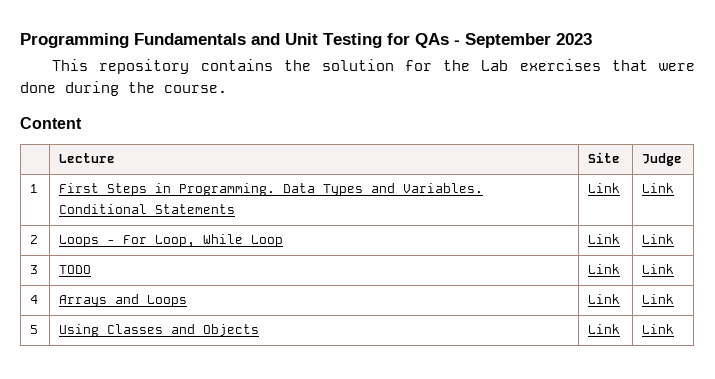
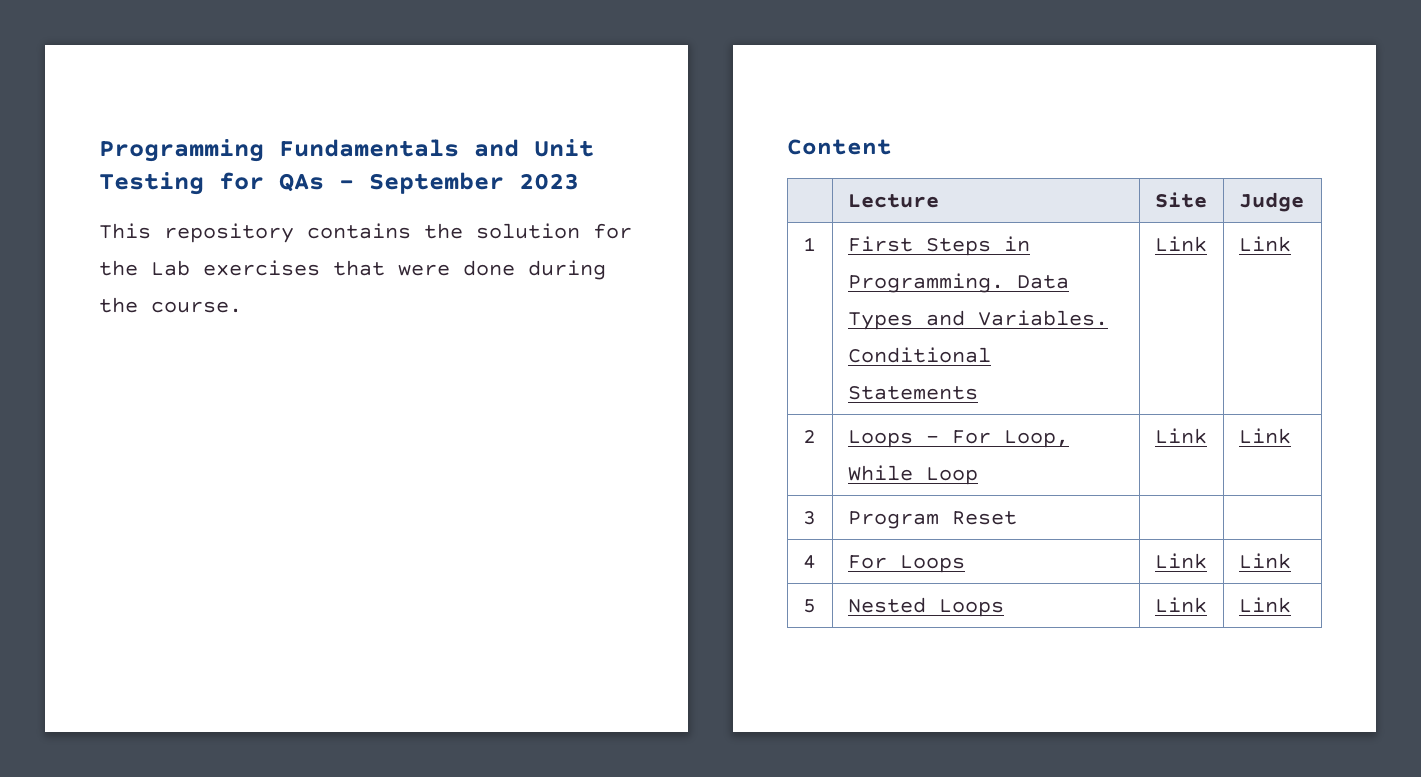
- 3 | TODO | Link | Link
+ 3 | Program Reset | |
- 4 | Arrays and Loops | Link | Link
+ 4 | For Loops | Link | Link
- 5 | Using Classes and Objects | Link | Link
+ 5 | Nested Loops | Link | Link

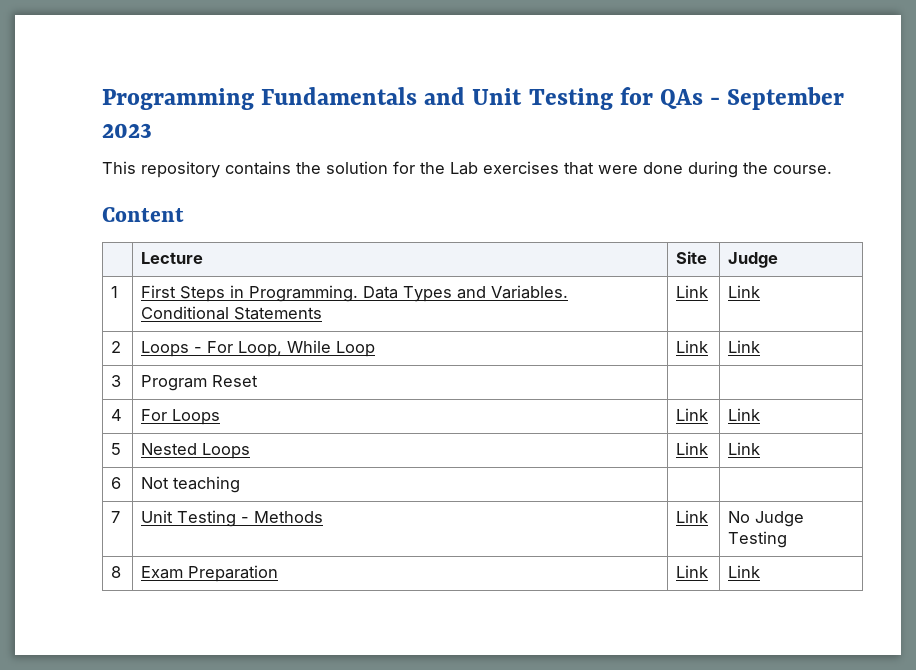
+ 6 | Not teaching | |
+ 7 | Unit Testing - Methods | Link | No Judge Testing
+ 8 | Exam Preparation | Link | Link

